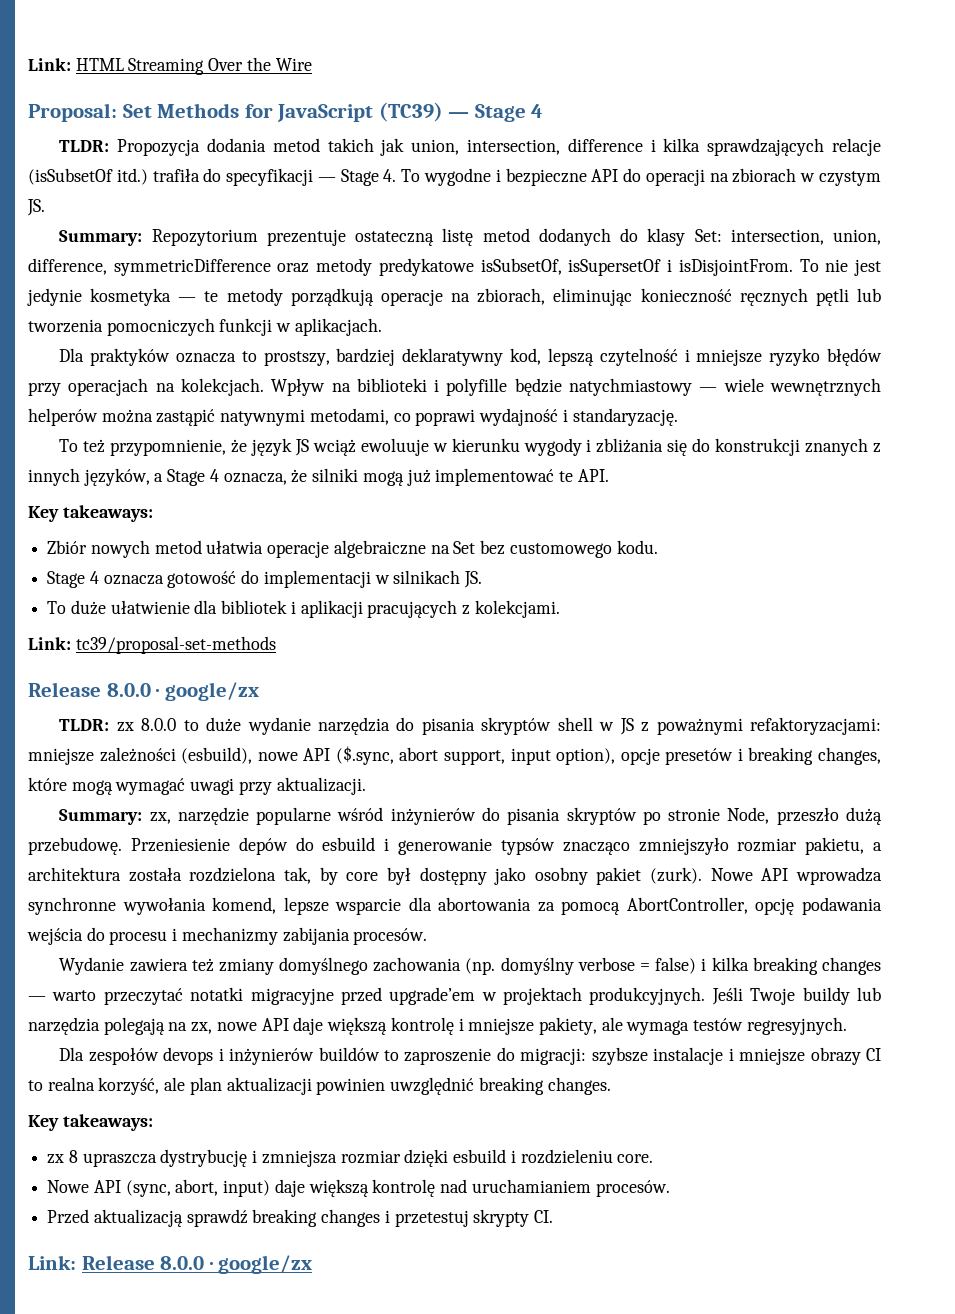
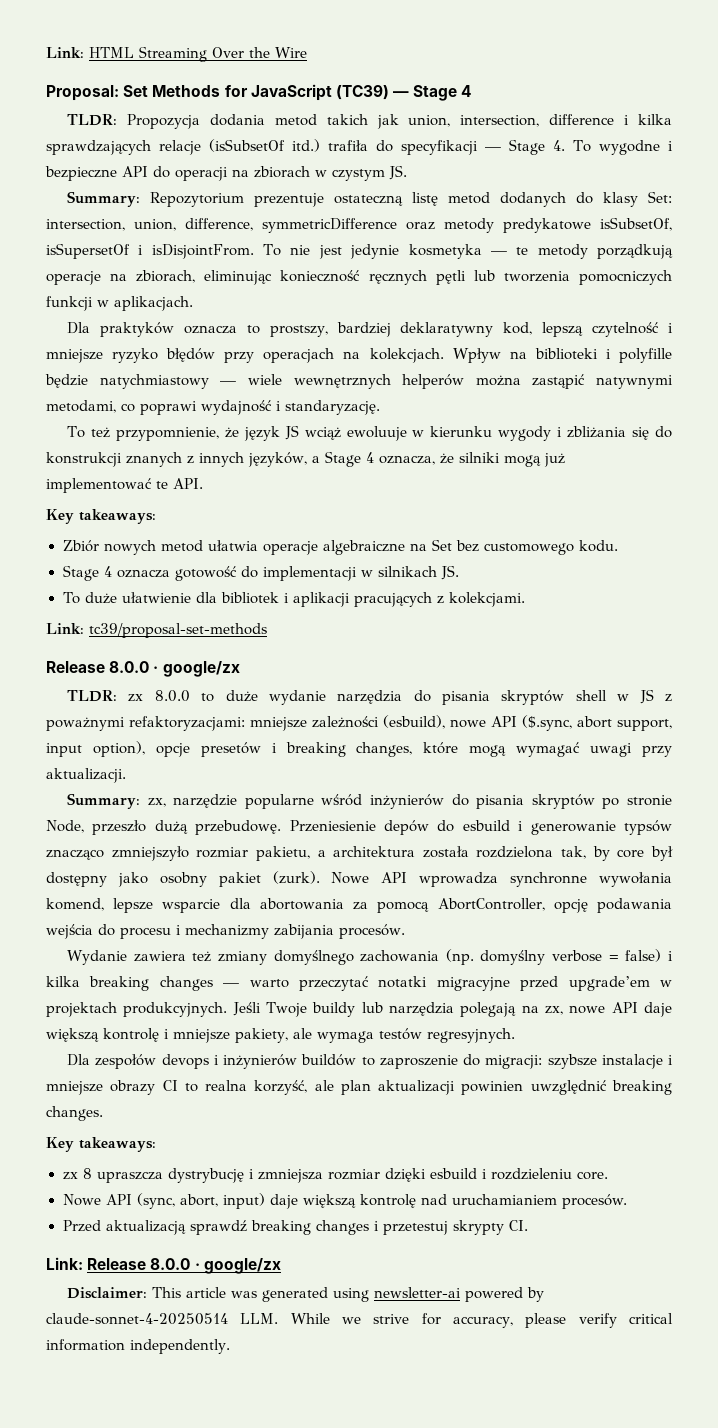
+ Disclaimer: This article was generated using newsletter-ai powered by claude-sonnet-4-20250514 LLM. While we strive for accuracy, please verify critical information independently.

